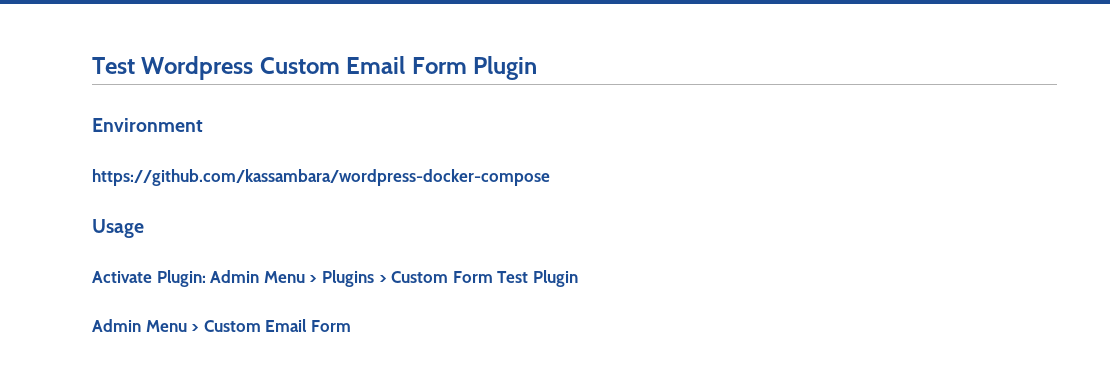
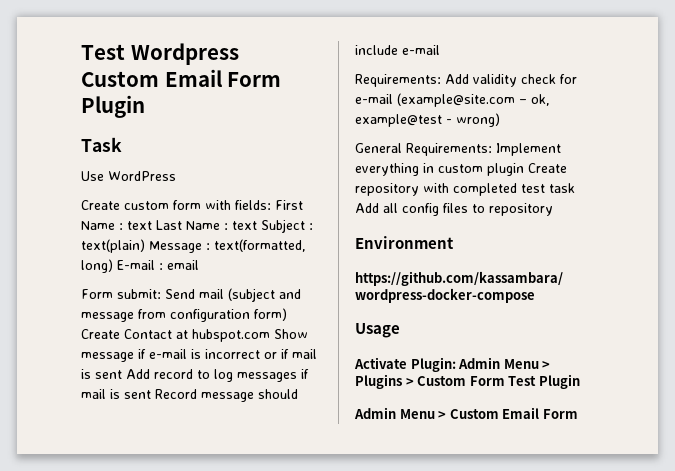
+ Task
+ Use WordPress
+ Create custom form with fields: First Name : text Last Name : text Subject : text(plain) Message : text(formatted, long) E-mail : email
+ Form submit: Send mail (subject and message from configuration form) Create Contact at hubspot.com Show message if e-mail is incorrect or if mail is sent Add record to log messages if mail is sent Record message should include e-mail
+ Requirements: Add validity check for e-mail (example@site.com – ok, example@test - wrong)
+ General Requirements: Implement everything in custom plugin Create repository with completed test task Add all config files to repository

